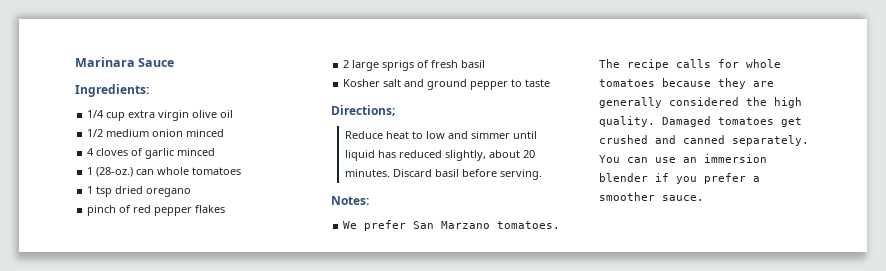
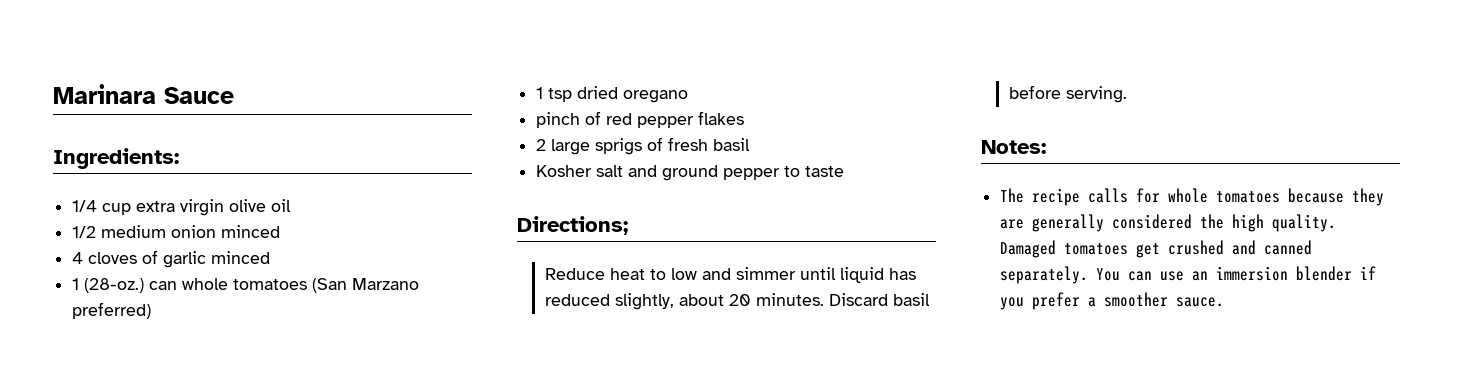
- 1 (28-oz.) can whole tomatoes
+ 1 (28-oz.) can whole tomatoes (San Marzano preferred)
- We prefer San Marzano tomatoes.

